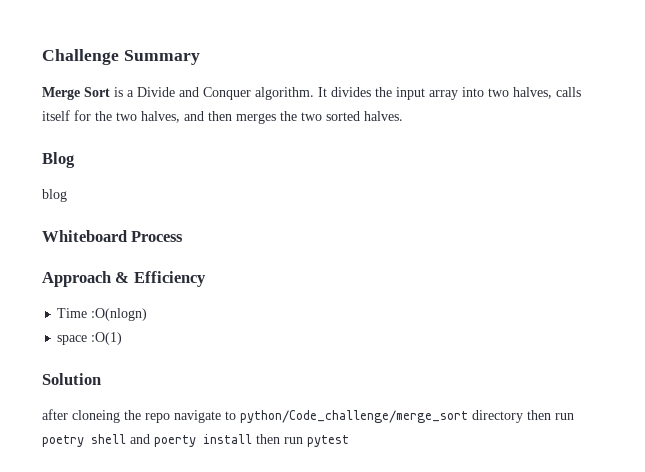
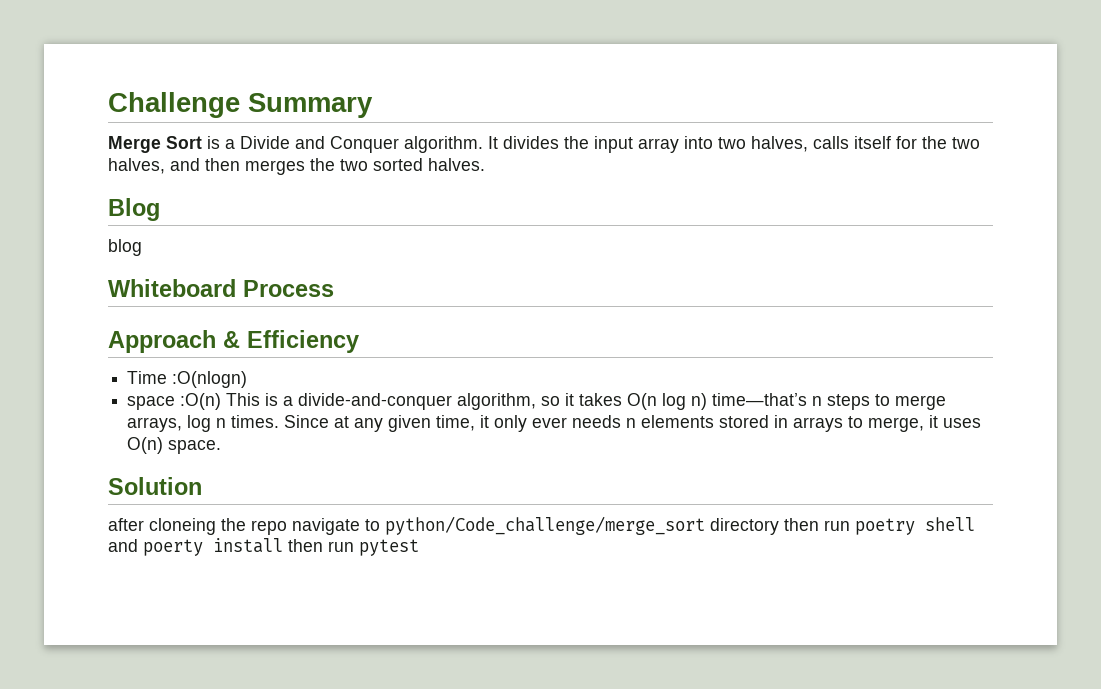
- space :O(1)
+ space :O(n) This is a divide-and-conquer algorithm, so it takes O(n log n) time—that’s n steps to merge arrays, log n times. Since at any given time, it only ever needs n elements stored in arrays to merge, it uses O(n) space.

